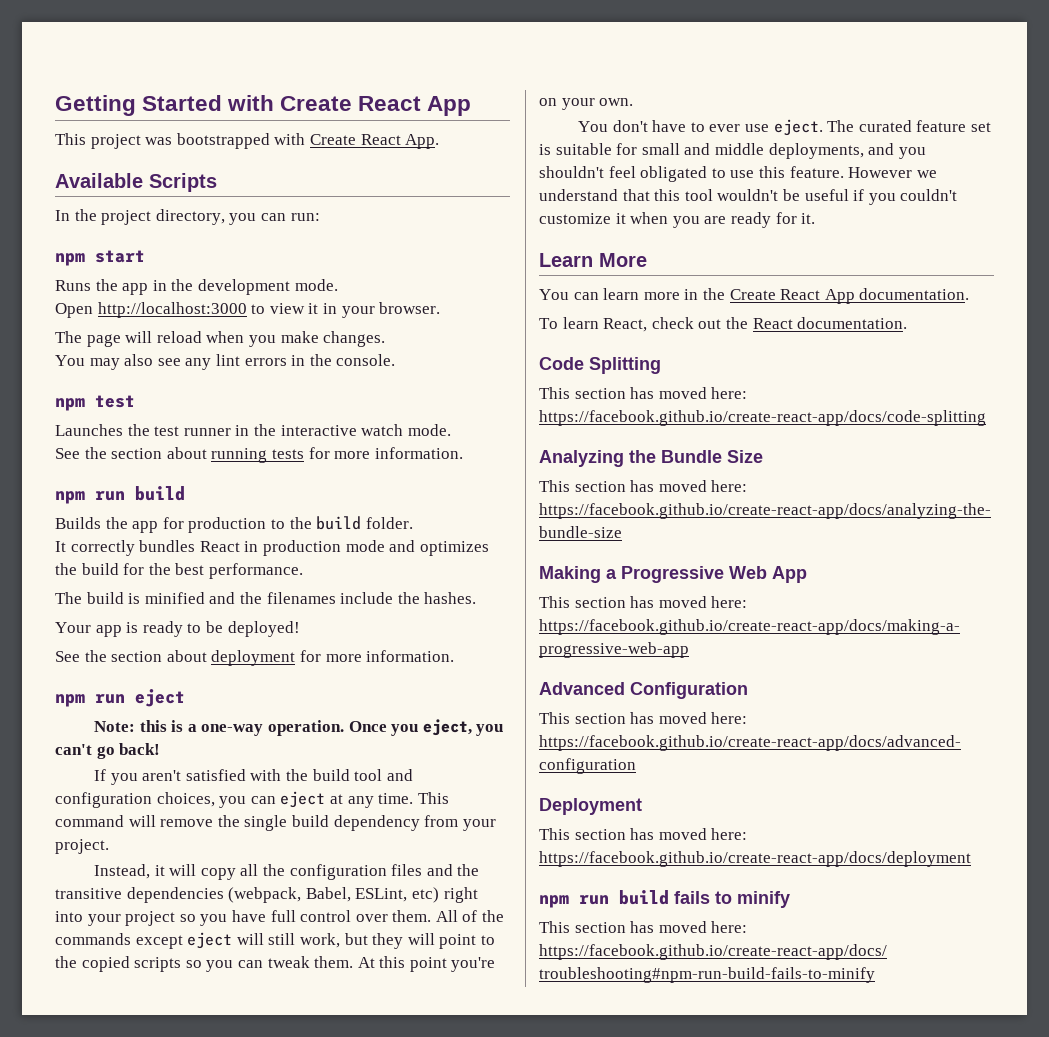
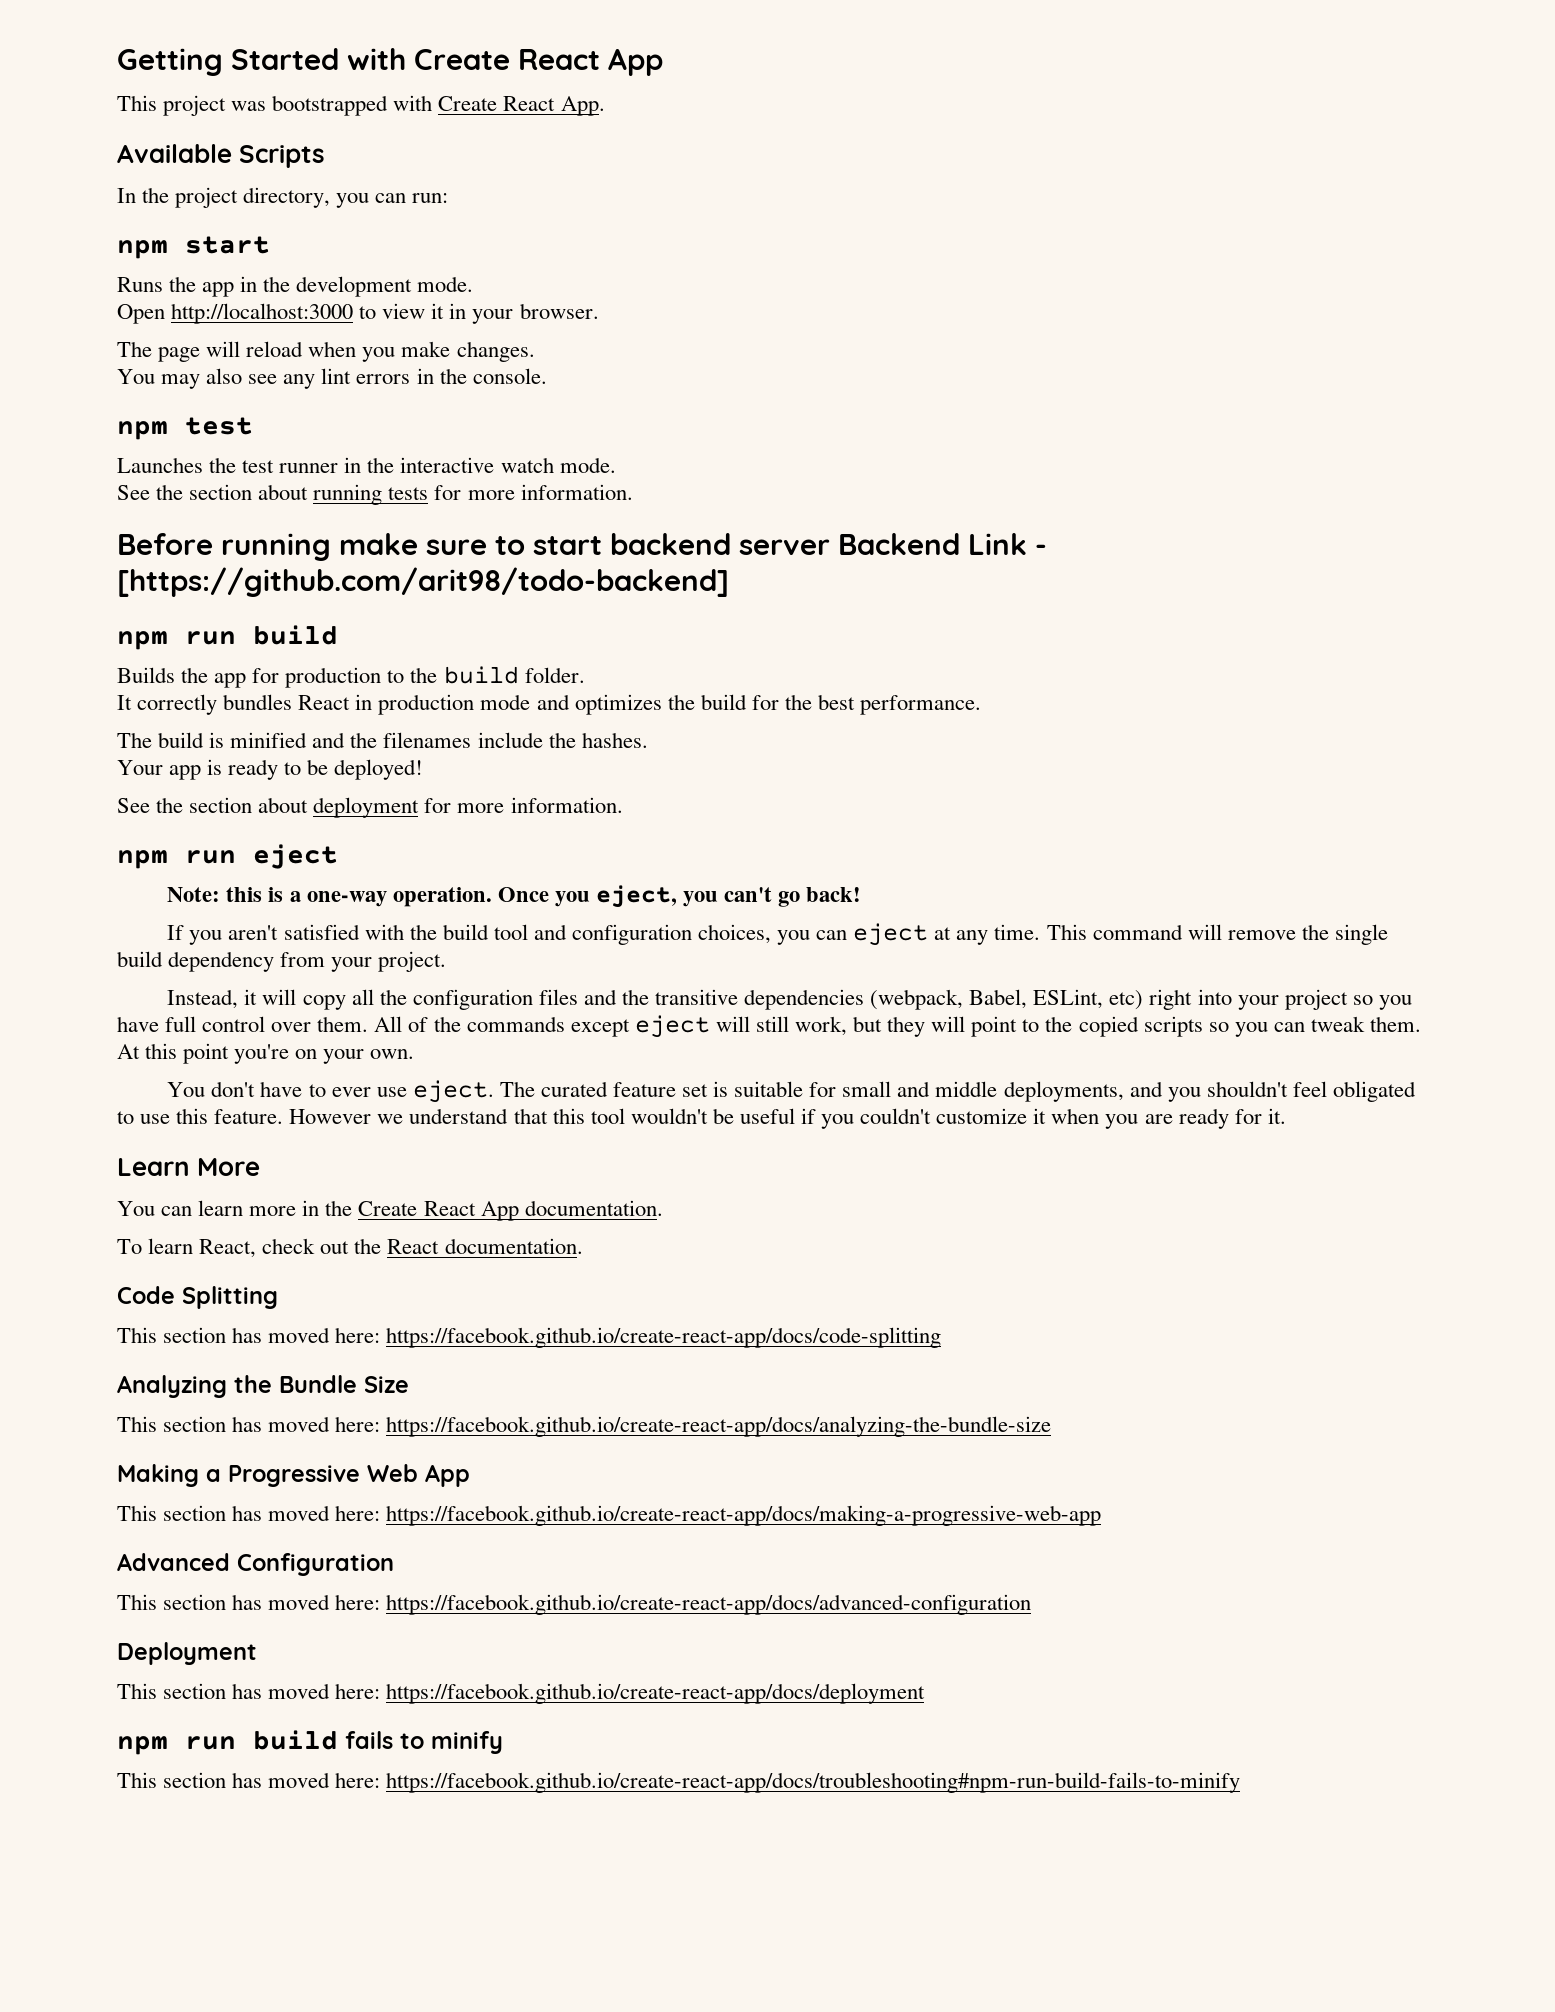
+ Before running make sure to start backend server Backend Link - [https://github.com/arit98/todo-backend]

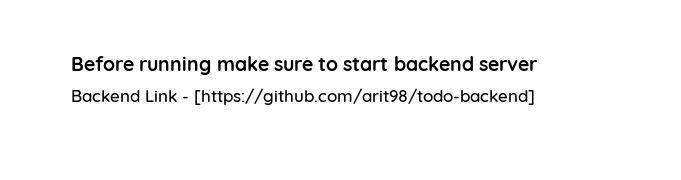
- Getting Started with Create React App
- This project was bootstrapped with Create React App.
- Available Scripts
- In the project directory, you can run:
- npm start
- Runs the app in the development mode.
- Open http://localhost:3000 to view it in your browser.
- The page will reload when you make changes.
- You may also see any lint errors in the console.
- npm test
- Launches the test runner in the interactive watch mode.
- See the section about running tests for more information.
- Before running make sure to start backend server Backend Link - [https://github.com/arit98/todo-backend]
- npm run build
- Builds the app for production to the build folder.
- It correctly bundles React in production mode and optimizes the build for the best performance.
- The build is minified and the filenames include the hashes.
- Your app is ready to be deployed!
- See the section about deployment for more information.
- npm run eject
- Note: this is a one-way operation. Once you eject, you can't go back!
- If you aren't satisfied with the build tool and configuration choices, you can eject at any time. This command will remove the single build dependency from your project.
- Instead, it will copy all the configuration files and the transitive dependencies (webpack, Babel, ESLint, etc) right into your project so you have full control over them. All of the commands except eject will still work, but they will point to the copied scripts so you can tweak them. At this point you're on your own.
- You don't have to ever use eject. The curated feature set is suitable for small and middle deployments, and you shouldn't feel obligated to use this feature. However we understand that this tool wouldn't be useful if you couldn't customize it when you are ready for it.
- Learn More
- You can learn more in the Create React App documentation.
- To learn React, check out the React documentation.
- Code Splitting
- This section has moved here: https://facebook.github.io/create-react-app/docs/code-splitting
- Analyzing the Bundle Size
- This section has moved here: https://facebook.github.io/create-react-app/docs/analyzing-the-bundle-size
- Making a Progressive Web App
- This section has moved here: https://facebook.github.io/create-react-app/docs/making-a-progressive-web-app
- Advanced Configuration
- This section has moved here: https://facebook.github.io/create-react-app/docs/advanced-configuration
- Deployment
- This section has moved here: https://facebook.github.io/create-react-app/docs/deployment
- npm run build fails to minify
- This section has moved here: https://facebook.github.io/create-react-app/docs/troubleshooting#npm-run-build-fails-to-minify
+ Before running make sure to start backend server
+ Backend Link - [https://github.com/arit98/todo-backend]

